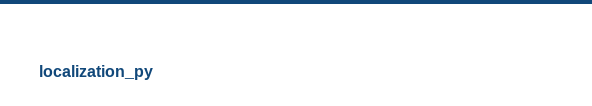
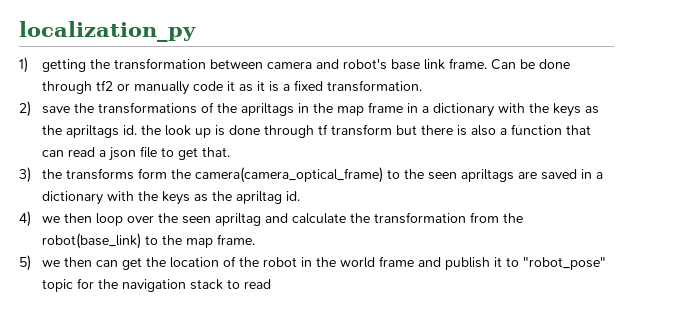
+ 1) getting the transformation between camera and robot's base link frame. Can be done through tf2 or manually code it as it is a fixed transformation.
+ 2) save the transformations of the apriltags in the map frame in a dictionary with the keys as the apriltags id. the look up is done through tf transform but there is also a function that can read a json file to get that.
+ 3) the transforms form the camera(camera_optical_frame) to the seen apriltags are saved in a dictionary with the keys as the apriltag id.
+ 4) we then loop over the seen apriltag and calculate the transformation from the robot(base_link) to the map frame.
+ 5) we then can get the location of the robot in the world frame and publish it to "robot_pose" topic for the navigation stack to read

